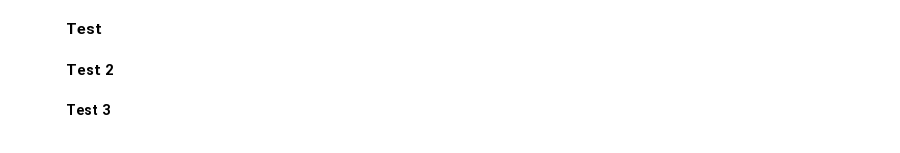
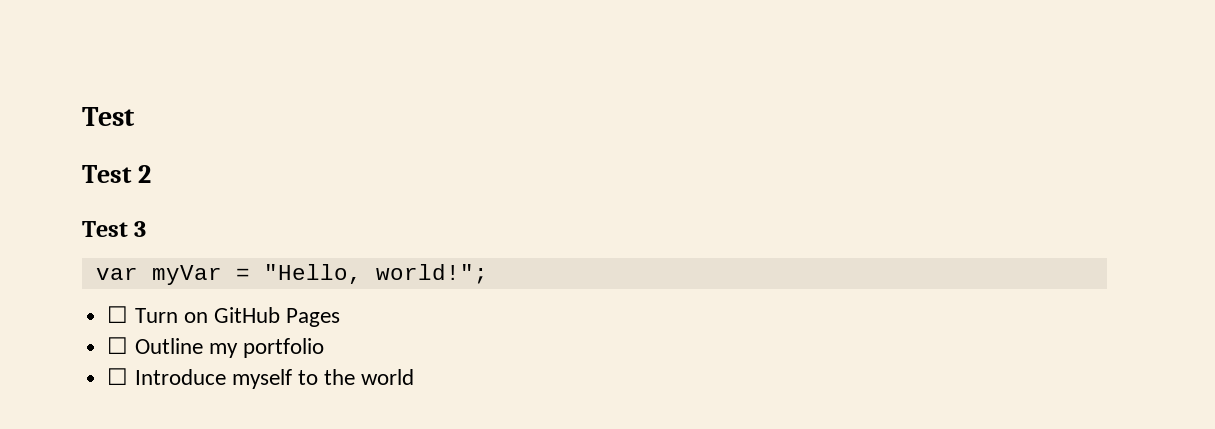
+ var myVar = "Hello, world!";
+ ☐ Turn on GitHub Pages
+ ☐ Outline my portfolio
+ ☐ Introduce myself to the world

